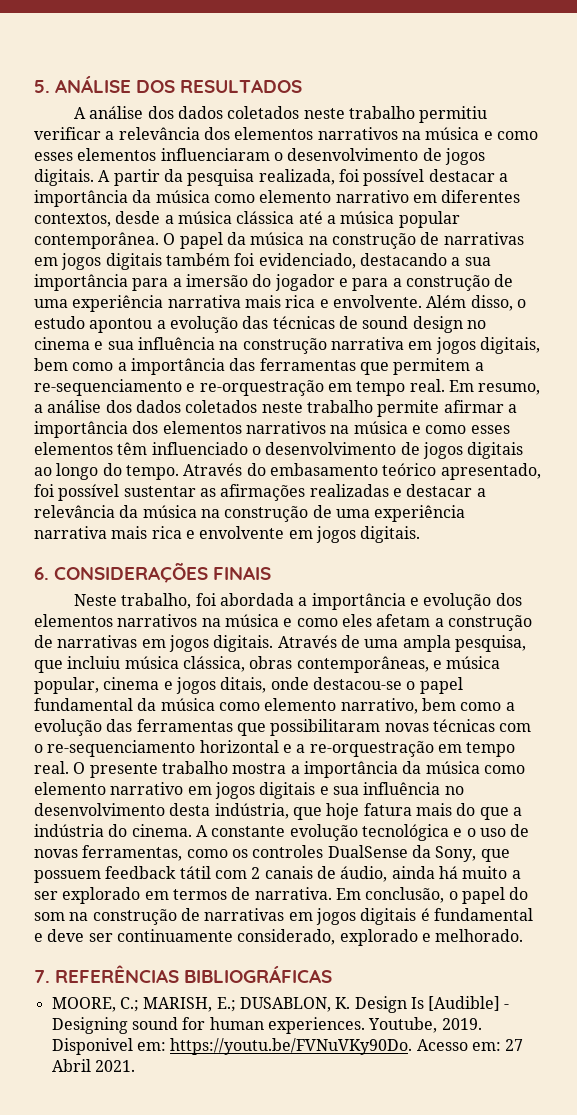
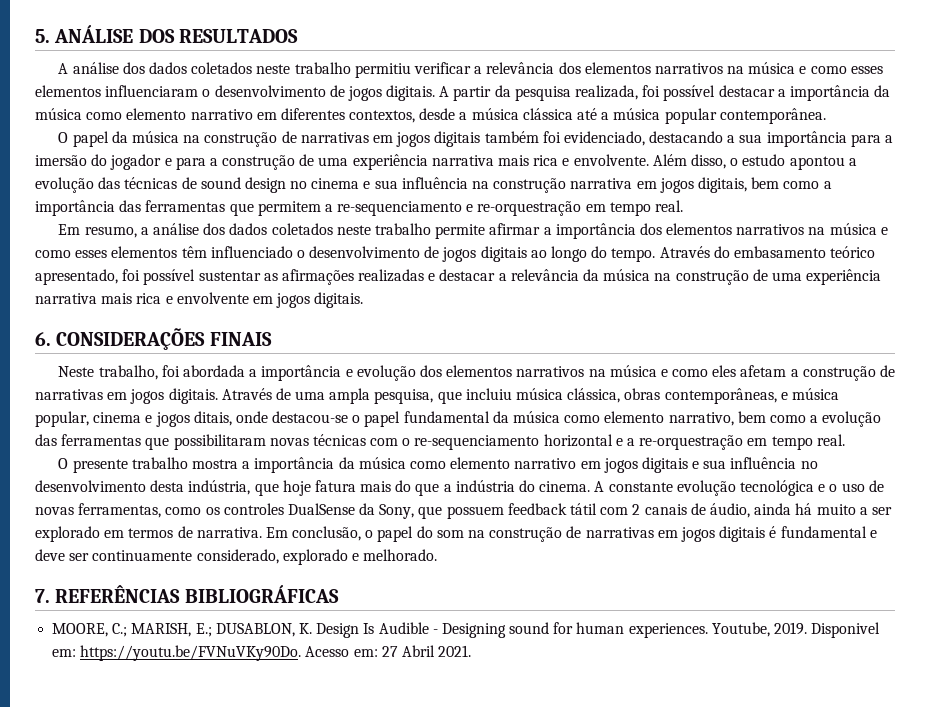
- A partir da pesquisa realizada, foi possível destacar a importância da música como elemento narrativo em diferentes contextos, desde a música clássica até a música popular contemporânea. O papel da música na construção de narrativas em jogos digitais também foi evidenciado, destacando a sua importância para a imersão do jogador e para a construção de uma experiência narrativa mais rica e envolvente.
+ A partir da pesquisa realizada, foi possível destacar a importância da música como elemento narrativo em diferentes contextos, desde a música clássica até a música popular contemporânea.
+ O papel da música na construção de narrativas em jogos digitais também foi evidenciado, destacando a sua importância para a imersão do jogador e para a construção de uma experiência narrativa mais rica e envolvente.
- Além disso, o estudo apontou a evolução das técnicas de sound design no cinema e sua influência na construção narrativa em jogos digitais, bem como a importância das ferramentas que permitem a re-sequenciamento e re-orquestração em tempo real. Em resumo, a análise dos dados coletados neste trabalho permite afirmar a importância dos elementos narrativos na música e como esses elementos têm influenciado o desenvolvimento de jogos digitais ao longo do tempo.
+ Além disso, o estudo apontou a evolução das técnicas de sound design no cinema e sua influência na construção narrativa em jogos digitais, bem como a importância das ferramentas que permitem a re-sequenciamento e re-orquestração em tempo real.
+ Em resumo, a análise dos dados coletados neste trabalho permite afirmar a importância dos elementos narrativos na música e como esses elementos têm influenciado o desenvolvimento de jogos digitais ao longo do tempo.
- Através de uma ampla pesquisa, que incluiu música clássica, obras contemporâneas, e música popular, cinema e jogos ditais, onde destacou-se o papel fundamental da música como elemento narrativo, bem como a evolução das ferramentas que possibilitaram novas técnicas com o re-sequenciamento horizontal e a re-orquestração em tempo real. O presente trabalho mostra a importância da música como elemento narrativo em jogos digitais e sua influência no desenvolvimento desta indústria, que hoje fatura mais do que a indústria do cinema.
+ Através de uma ampla pesquisa, que incluiu música clássica, obras contemporâneas, e música popular, cinema e jogos ditais, onde destacou-se o papel fundamental da música como elemento narrativo, bem como a evolução das ferramentas que possibilitaram novas técnicas com o re-sequenciamento horizontal e a re-orquestração em tempo real.
+ O presente trabalho mostra a importância da música como elemento narrativo em jogos digitais e sua influência no desenvolvimento desta indústria, que hoje fatura mais do que a indústria do cinema.
- MOORE, C.; MARISH, E.; DUSABLON, K. Design Is [Audible] - Designing sound for human experiences.
+ MOORE, C.; MARISH, E.; DUSABLON, K. Design Is Audible - Designing sound for human experiences.

